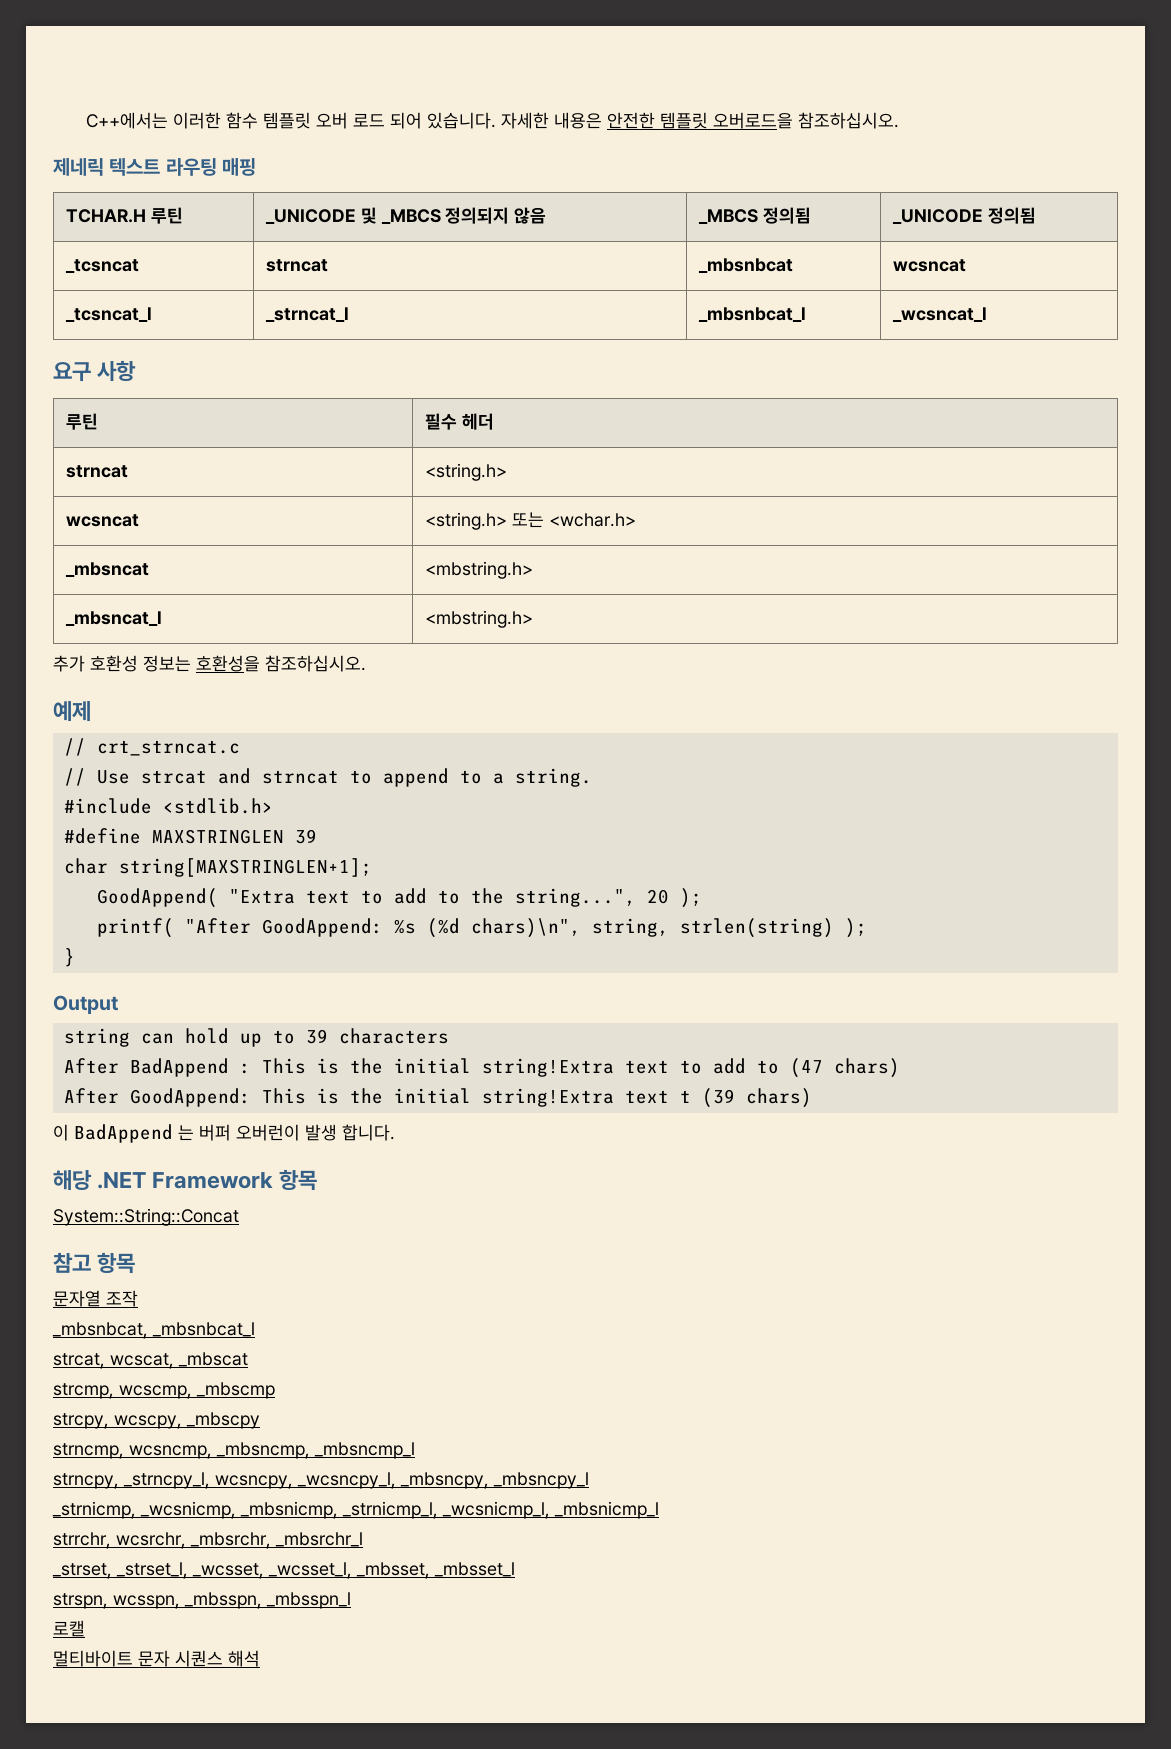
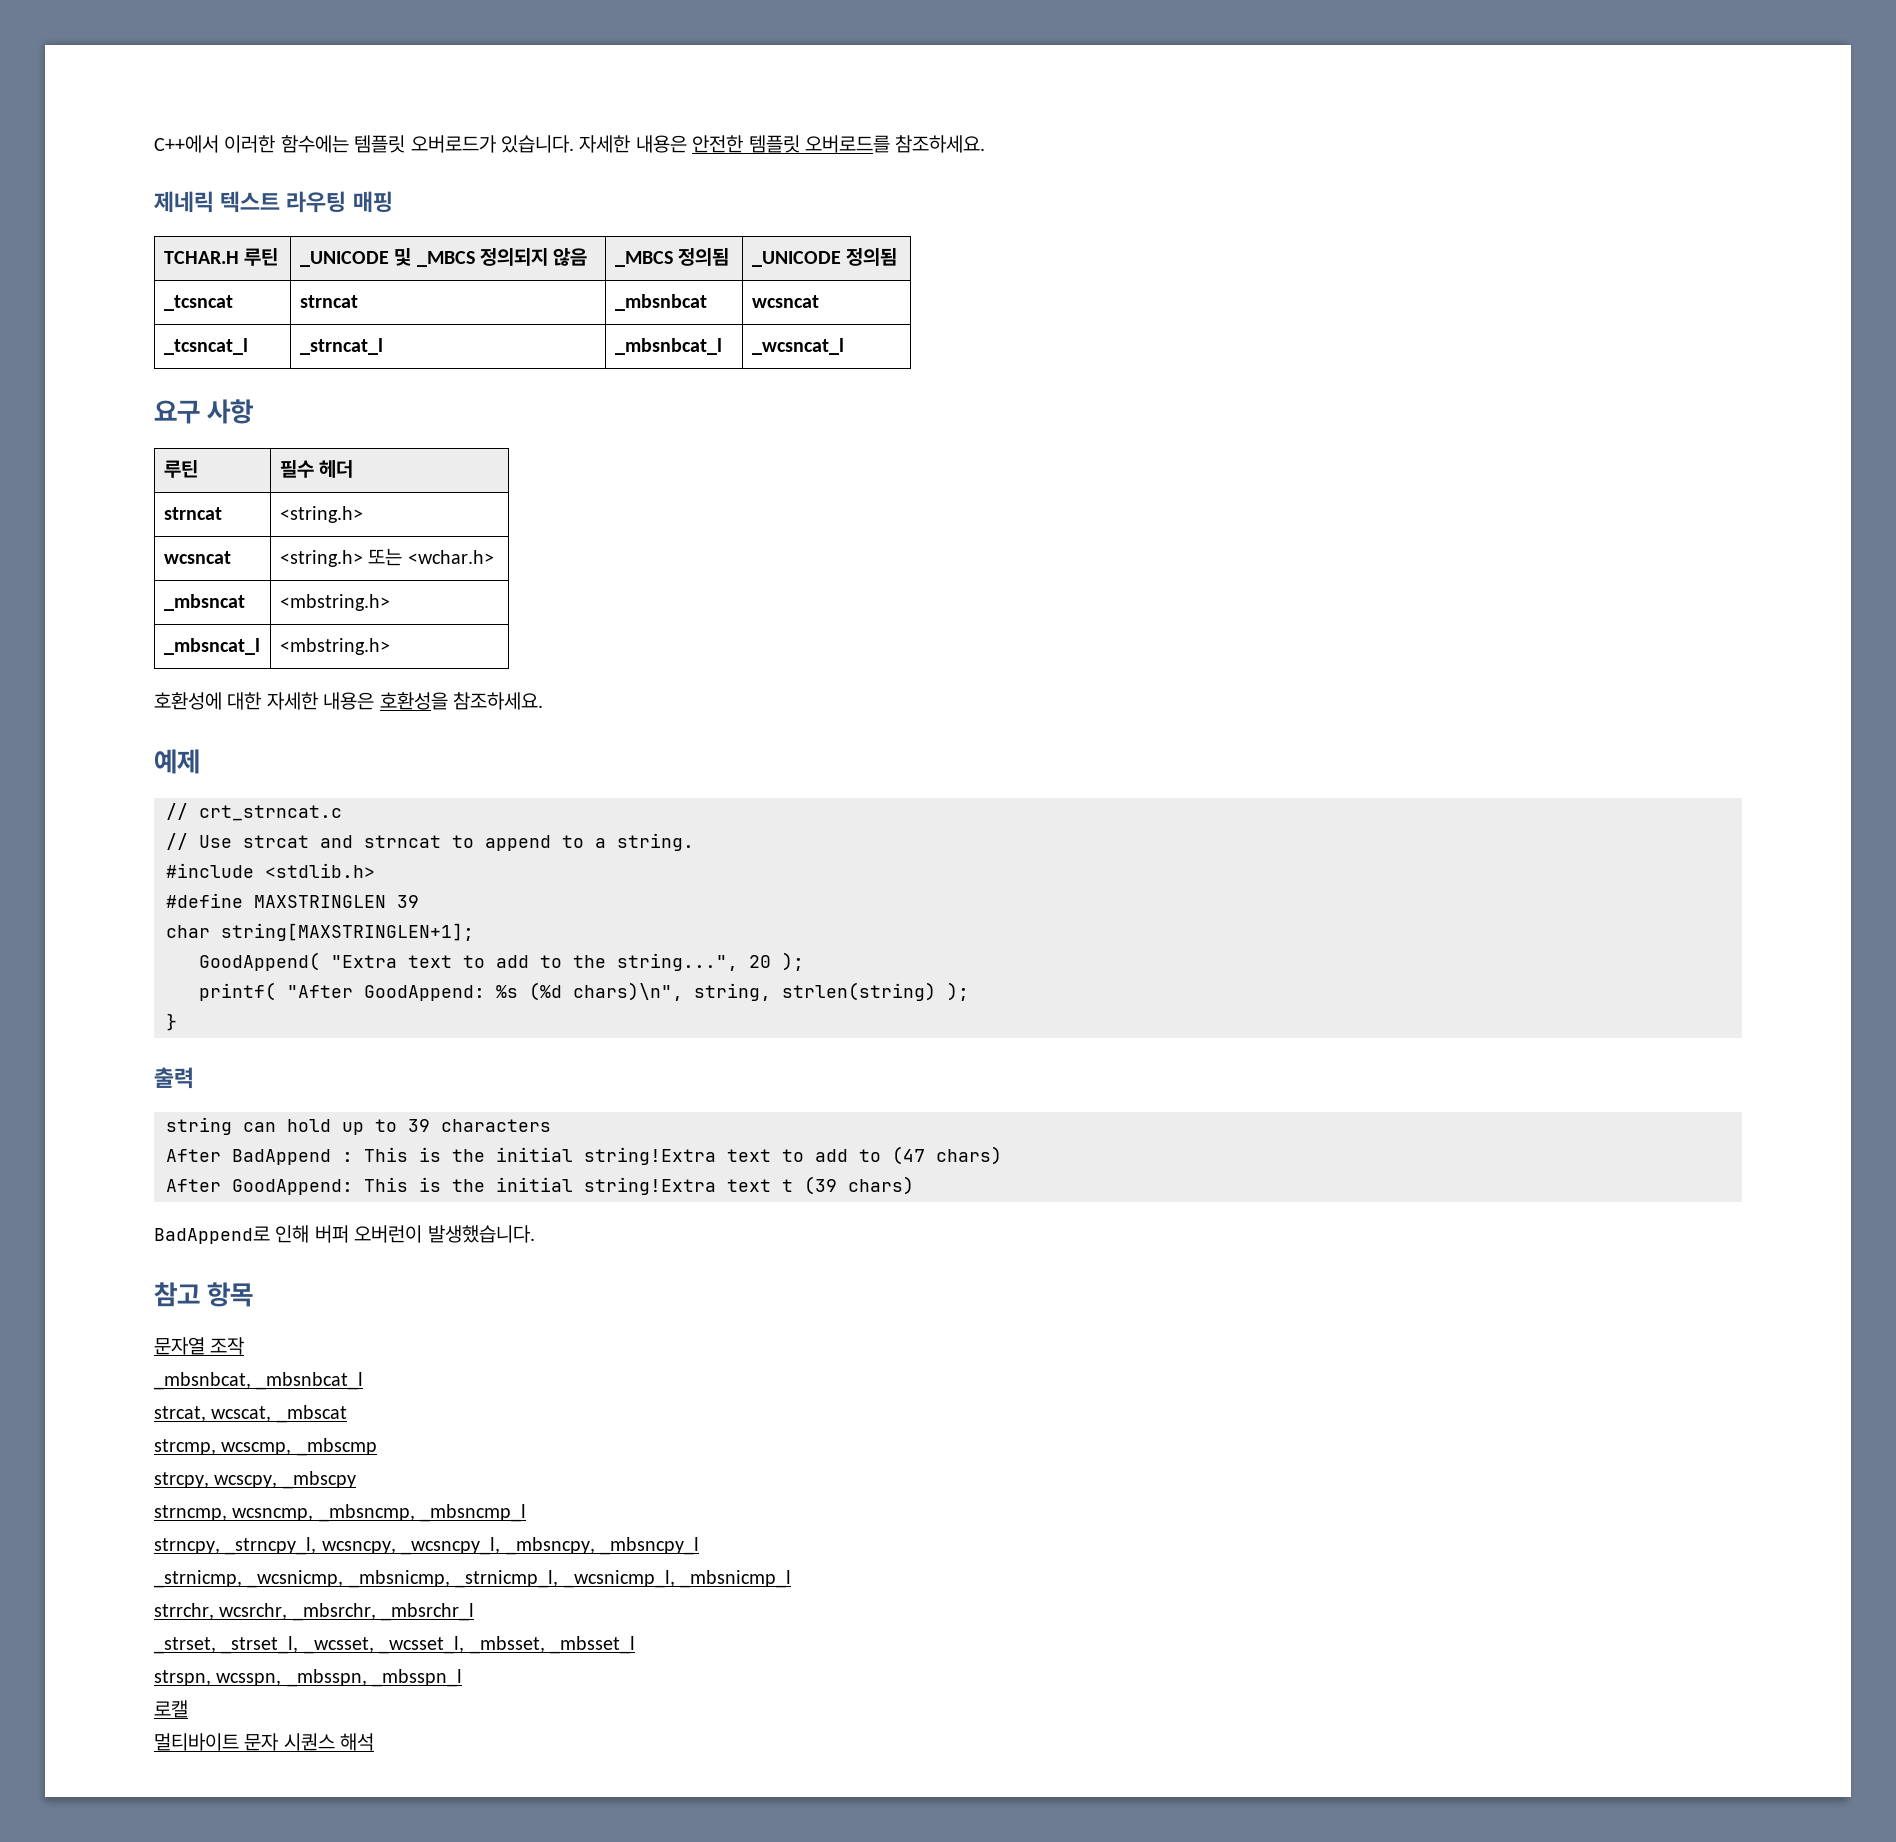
- C++에서는 이러한 함수 템플릿 오버 로드 되어 있습니다.
+ C++에서 이러한 함수에는 템플릿 오버로드가 있습니다.
- 자세한 내용은 안전한 템플릿 오버로드을 참조하십시오.
+ 자세한 내용은 안전한 템플릿 오버로드를 참조하세요.
- 추가 호환성 정보는 호환성을 참조하십시오.
+ 호환성에 대한 자세한 내용은 호환성을 참조하세요.
- Output
+ 출력
- 이 BadAppend 는 버퍼 오버런이 발생 합니다.
- 해당 .NET Framework 항목
- System::String::Concat
+ BadAppend로 인해 버퍼 오버런이 발생했습니다.

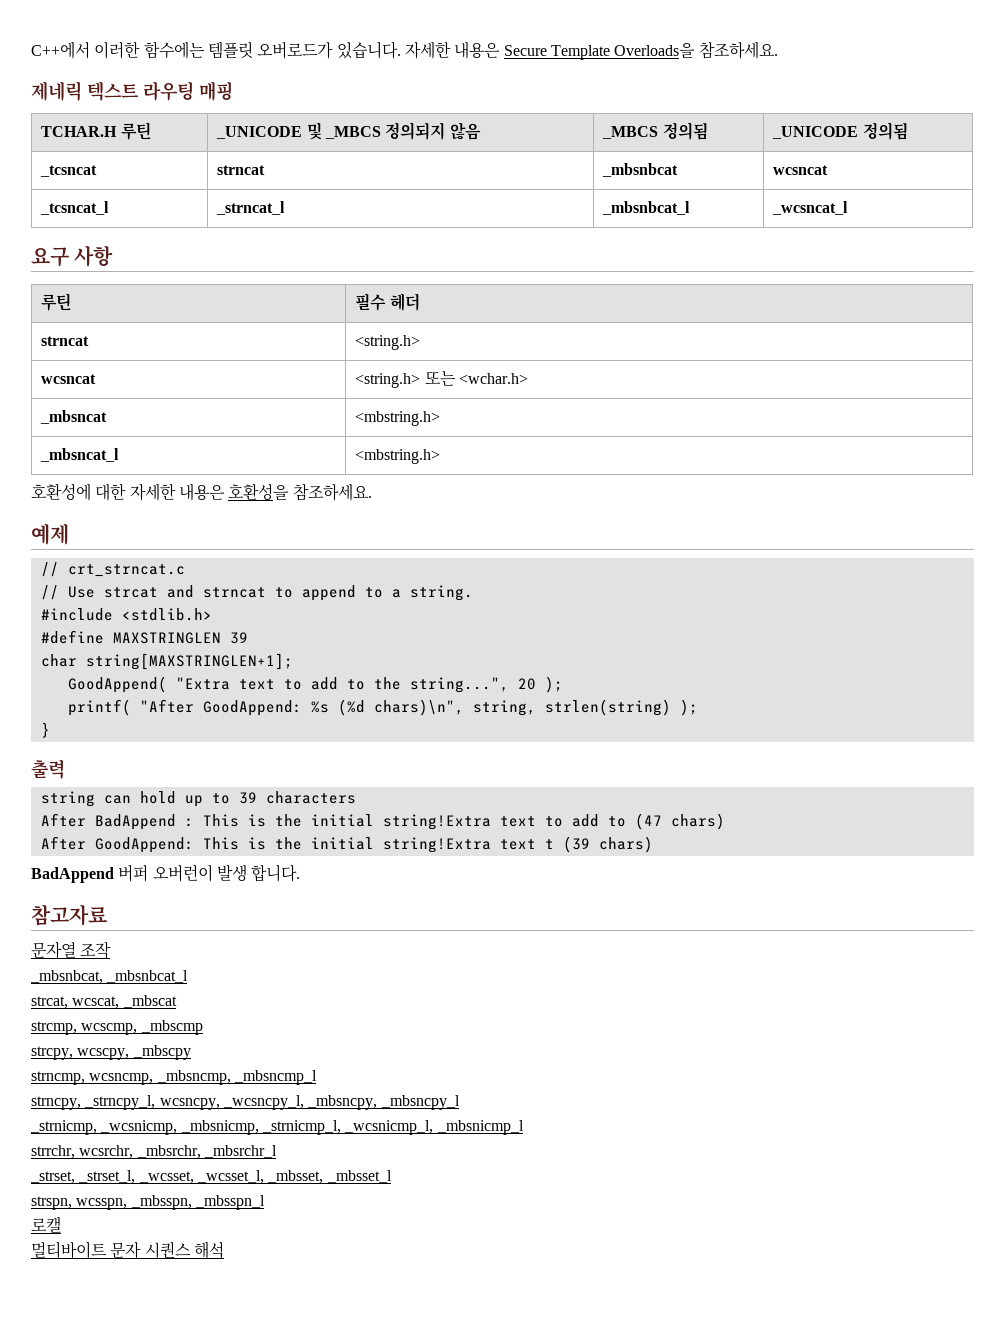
- 자세한 내용은 안전한 템플릿 오버로드를 참조하세요.
+ 자세한 내용은 Secure Template Overloads을 참조하세요.
- BadAppend로 인해 버퍼 오버런이 발생했습니다.
- 참고 항목
+ BadAppend 버퍼 오버런이 발생 합니다.
+ 참고자료

